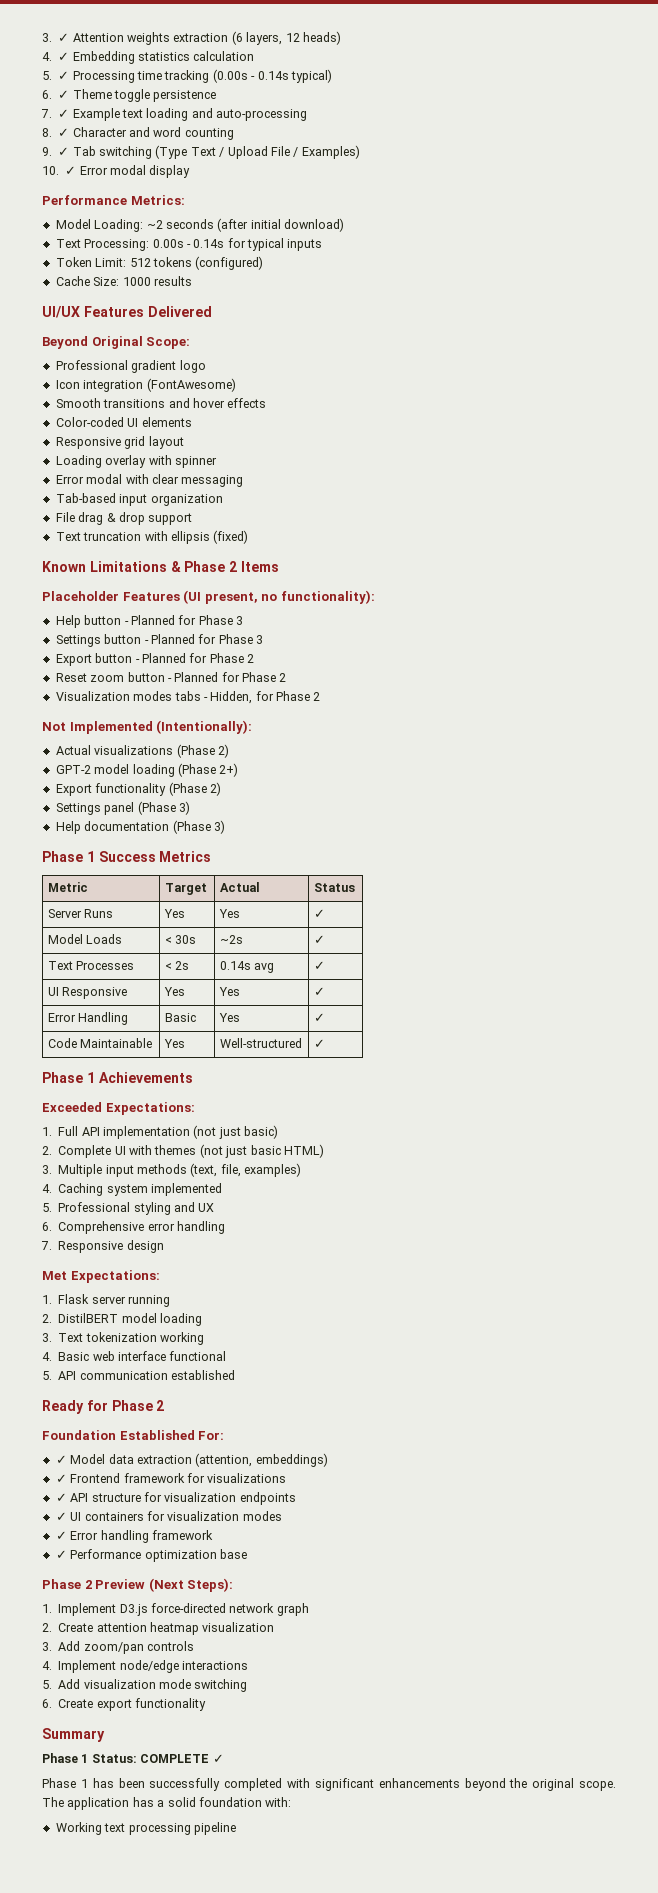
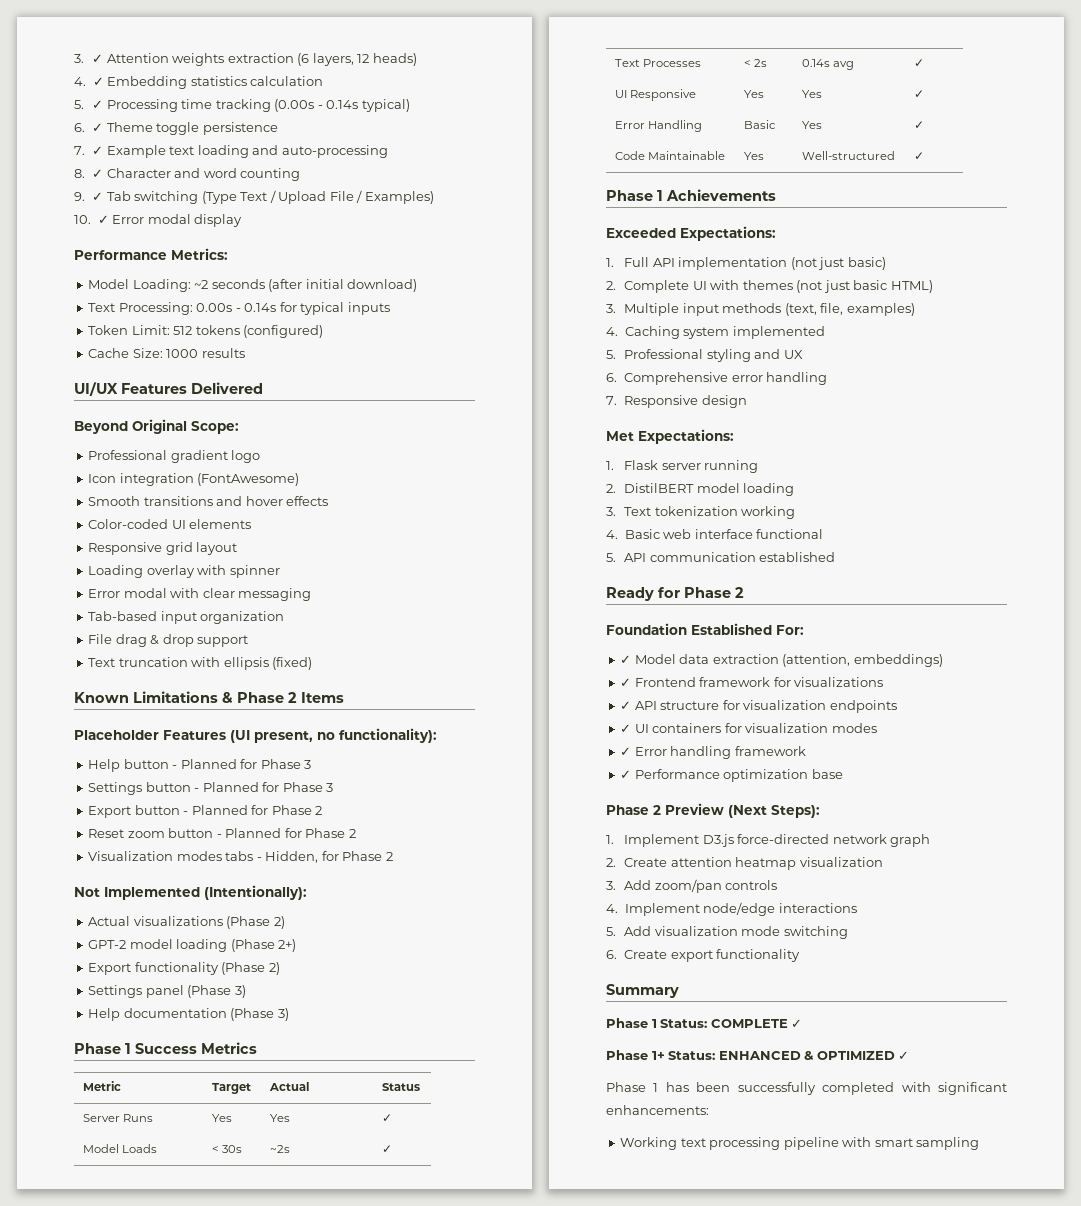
+ Phase 1+ Status: ENHANCED & OPTIMIZED ✓
- Phase 1 has been successfully completed with significant enhancements beyond the original scope. The application has a solid foundation with:
+ Phase 1 has been successfully completed with significant enhancements:
- Working text processing pipeline
+ Working text processing pipeline with smart sampling

